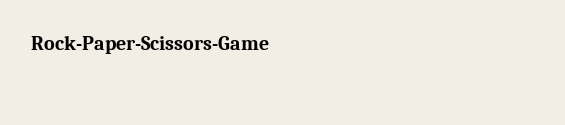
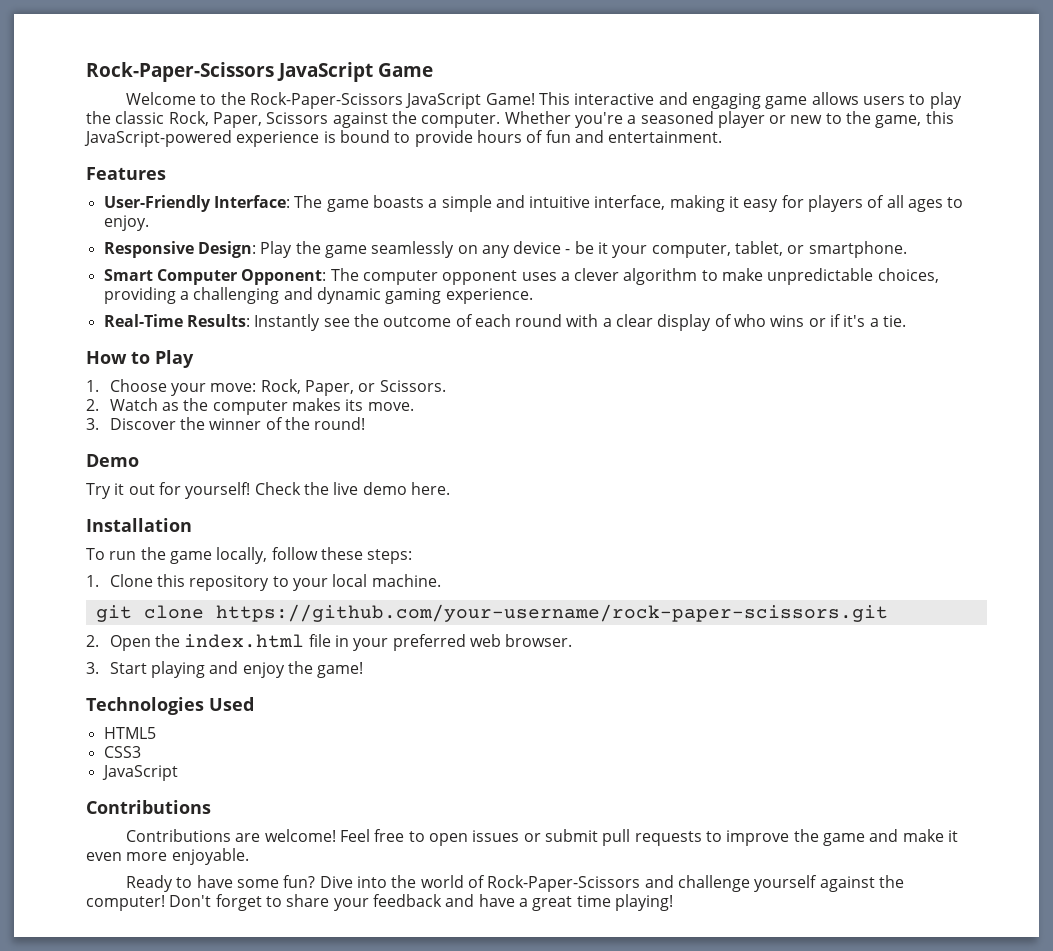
- Rock-Paper-Scissors-Game
+ Rock-Paper-Scissors JavaScript Game
+ Welcome to the Rock-Paper-Scissors JavaScript Game! This interactive and engaging game allows users to play the classic Rock, Paper, Scissors against the computer. Whether you're a seasoned player or new to the game, this JavaScript-powered experience is bound to provide hours of fun and entertainment.
+ Features
+ User-Friendly Interface: The game boasts a simple and intuitive interface, making it easy for players of all ages to enjoy.
+ Responsive Design: Play the game seamlessly on any device - be it your computer, tablet, or smartphone.
+ Smart Computer Opponent: The computer opponent uses a clever algorithm to make unpredictable choices, providing a challenging and dynamic gaming experience.
+ Real-Time Results: Instantly see the outcome of each round with a clear display of who wins or if it's a tie.
+ How to Play
+ 1. Choose your move: Rock, Paper, or Scissors.
+ 2. Watch as the computer makes its move.
+ 3. Discover the winner of the round!
+ Demo
+ Try it out for yourself! Check the live demo here.
+ Installation
+ To run the game locally, follow these steps:
+ 1. Clone this repository to your local machine.
+ git clone https://github.com/your-username/rock-paper-scissors.git
+ 2. Open the index.html file in your preferred web browser.
+ 3. Start playing and enjoy the game!
+ Technologies Used
+ HTML5
+ CSS3
+ JavaScript
+ Contributions
+ Contributions are welcome! Feel free to open issues or submit pull requests to improve the game and make it even more enjoyable.
+ Ready to have some fun? Dive into the world of Rock-Paper-Scissors and challenge yourself against the computer! Don't forget to share your feedback and have a great time playing!

